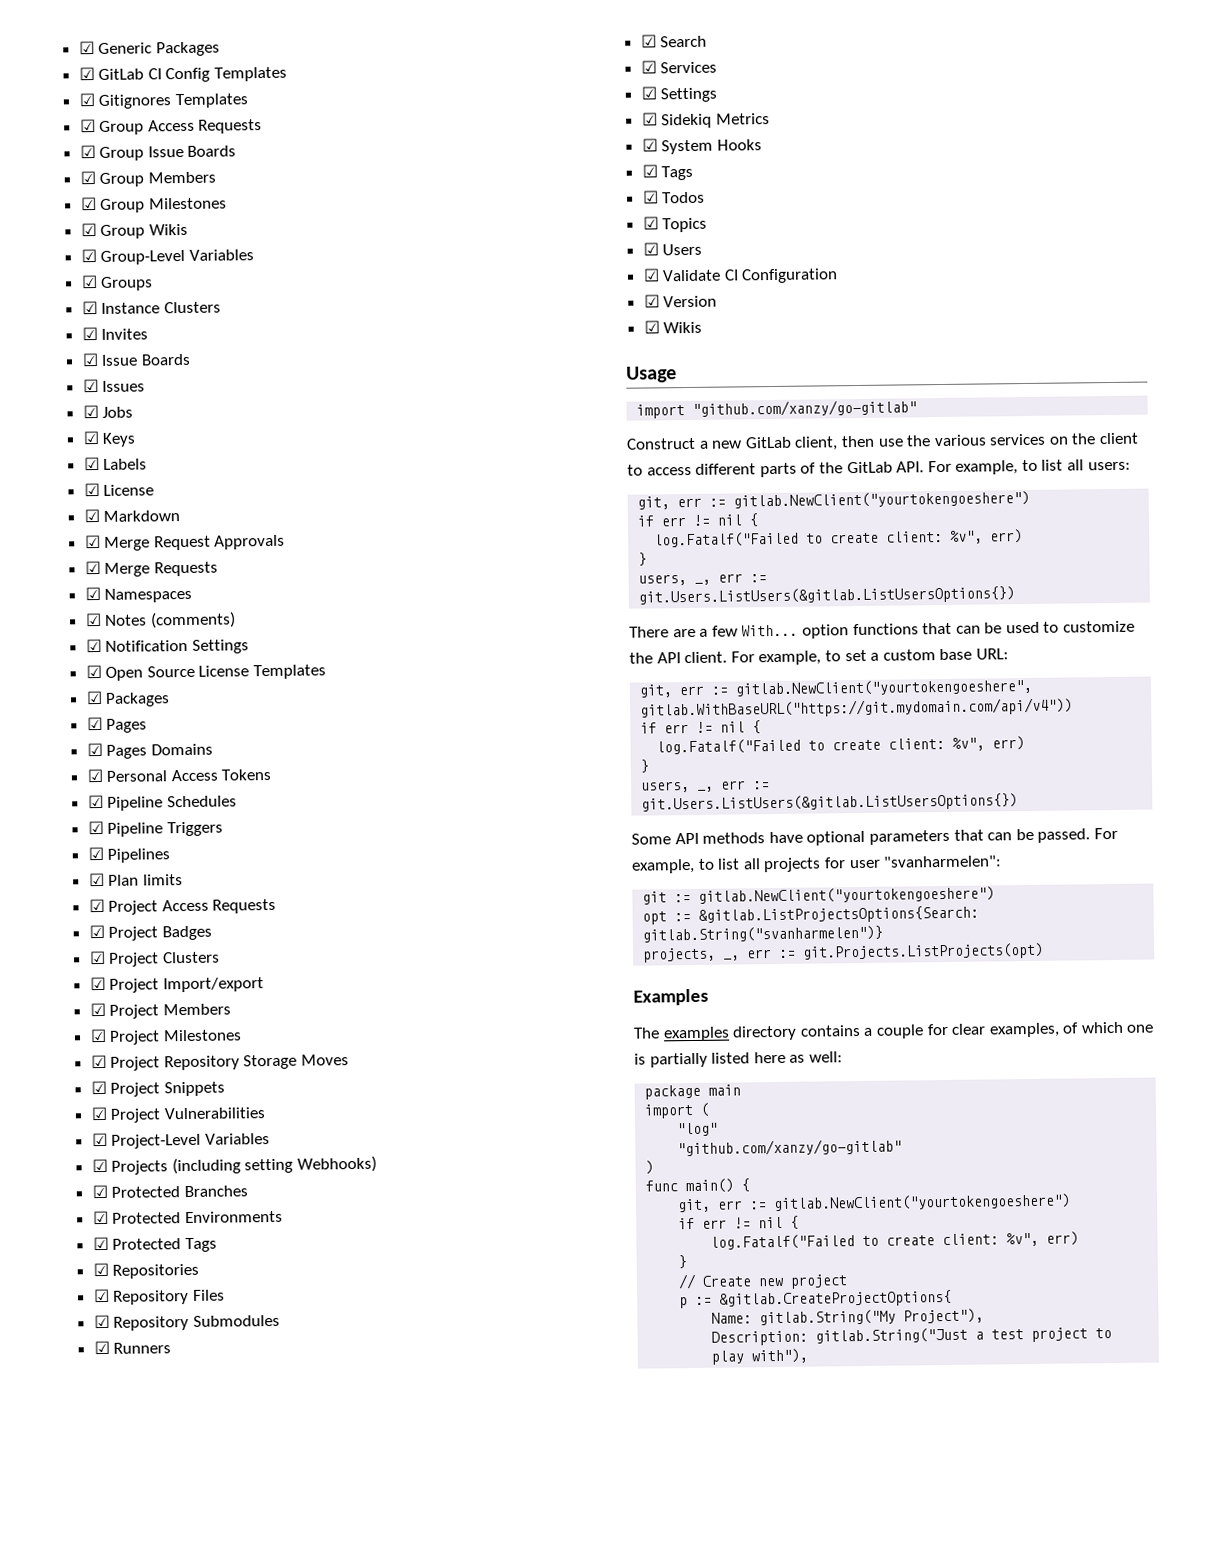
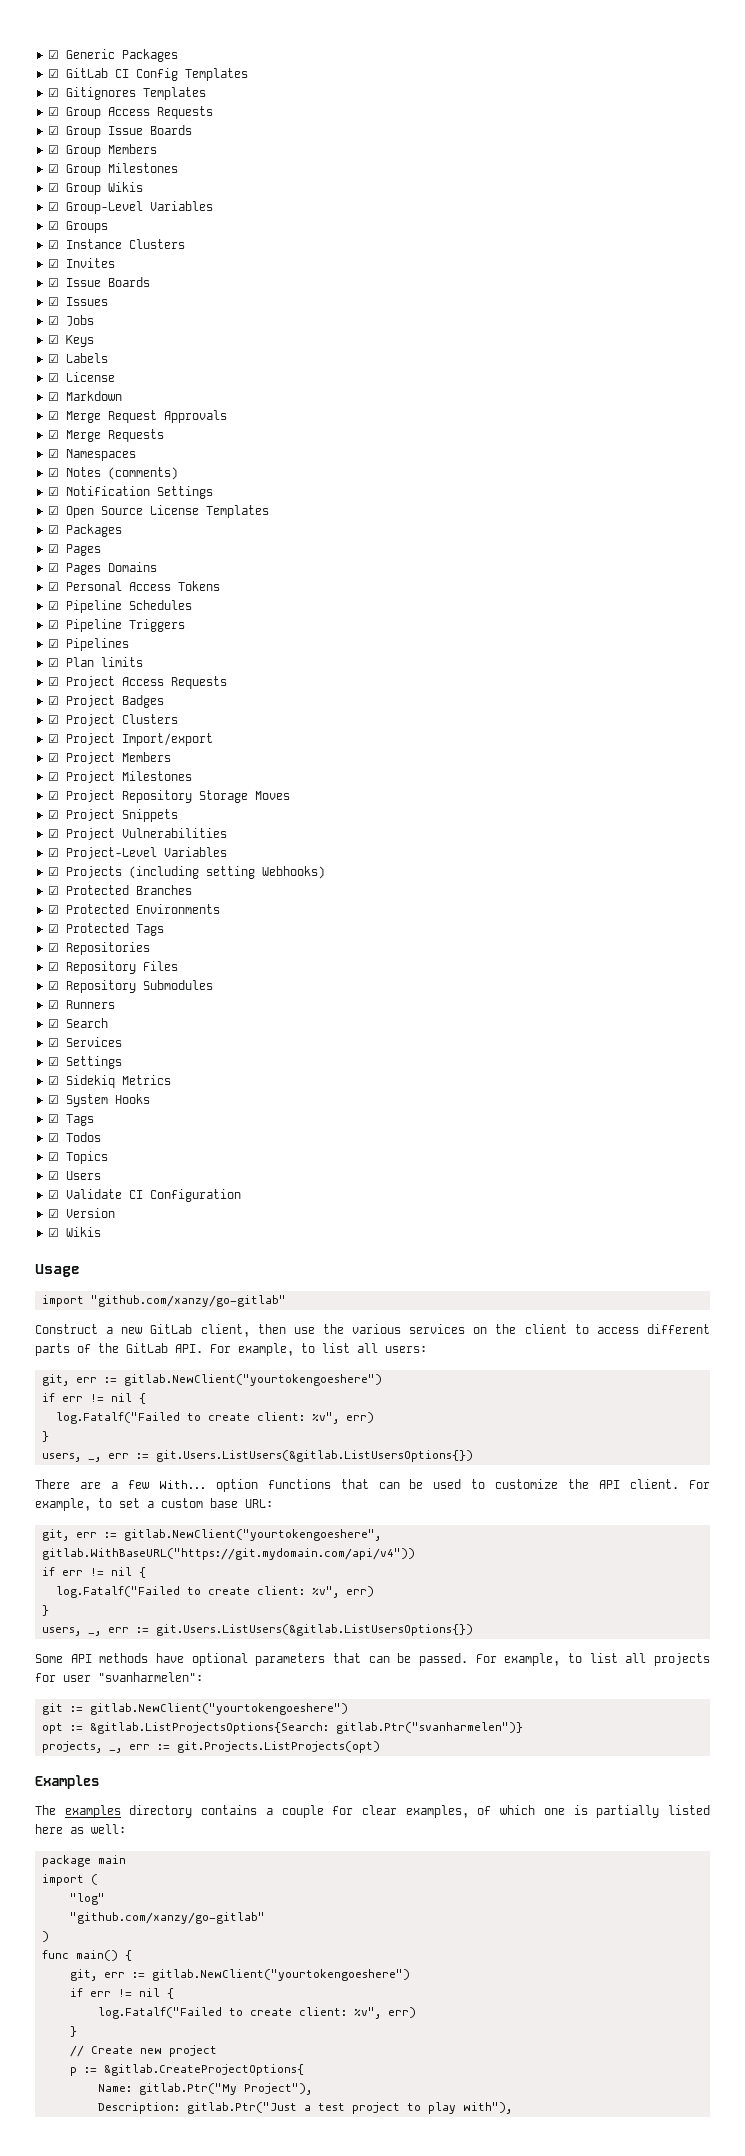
- opt := &gitlab.ListProjectsOptions{Search: gitlab.String("svanharmelen")}
+ opt := &gitlab.ListProjectsOptions{Search: gitlab.Ptr("svanharmelen")}
- Name: gitlab.String("My Project"),
+ Name: gitlab.Ptr("My Project"),
- Description: gitlab.String("Just a test project to play with"),
+ Description: gitlab.Ptr("Just a test project to play with"),

